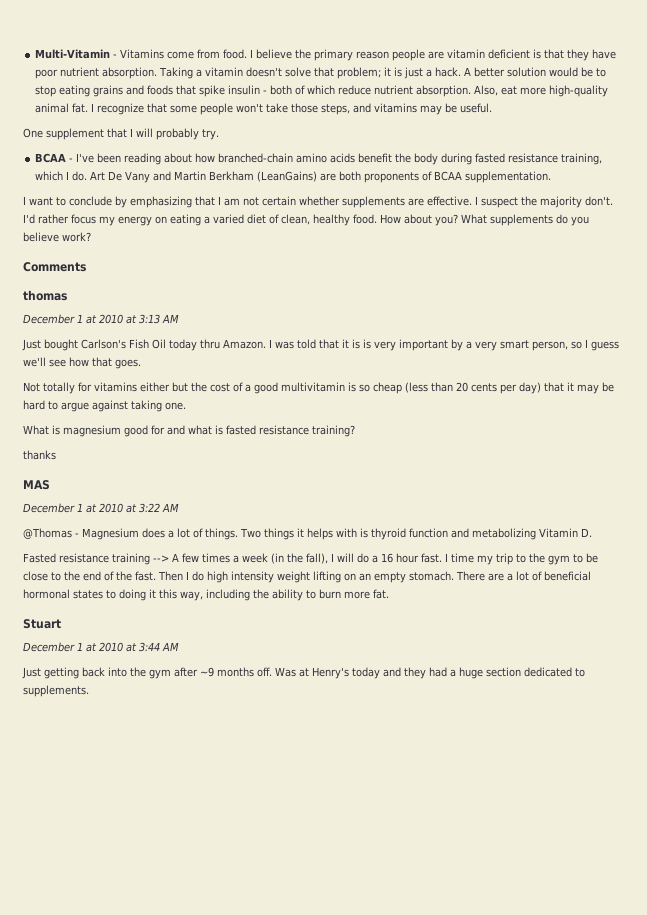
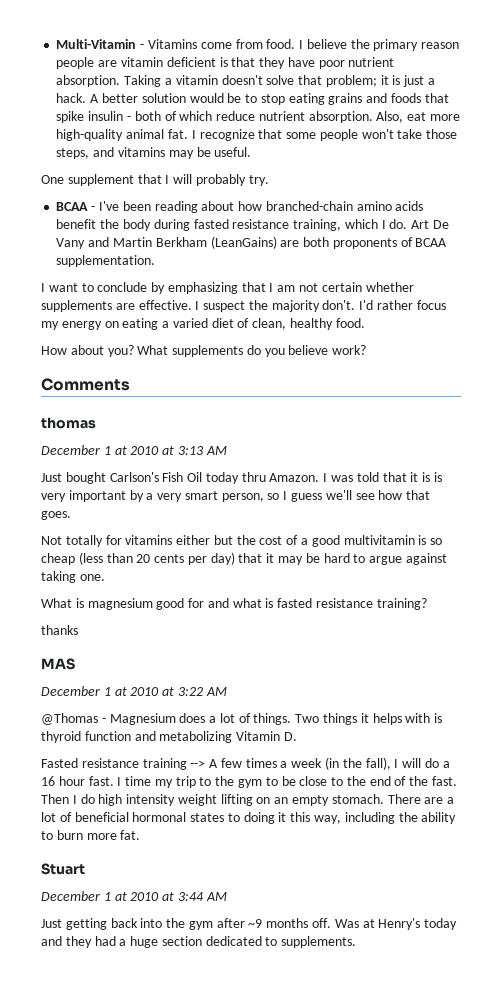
- I'd rather focus my energy on eating a varied diet of clean, healthy food. How about you?
+ I'd rather focus my energy on eating a varied diet of clean, healthy food.
+ How about you?

